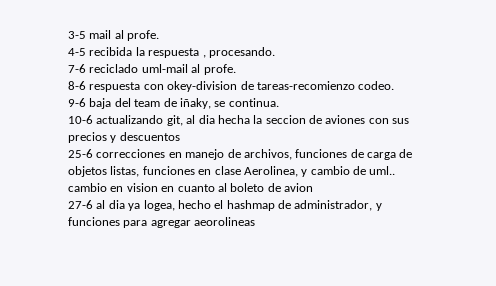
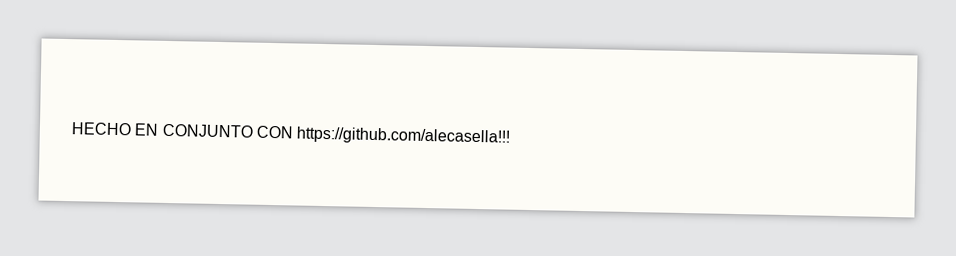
- 3-5 mail al profe.
- 4-5 recibida la respuesta , procesando.
- 7-6 reciclado uml-mail al profe.
- 8-6 respuesta con okey-division de tareas-recomienzo codeo.
- 9-6 baja del team de iñaky, se continua.
- 10-6 actualizando git, al dia hecha la seccion de aviones con sus precios y descuentos
- 25-6 correcciones en manejo de archivos, funciones de carga de objetos listas, funciones en clase Aerolinea, y cambio de uml.. cambio en vision en cuanto al boleto de avion
- 27-6 al dia ya logea, hecho el hashmap de administrador, y funciones para agregar aeorolineas
+ HECHO EN CONJUNTO CON https://github.com/alecasella!!!

